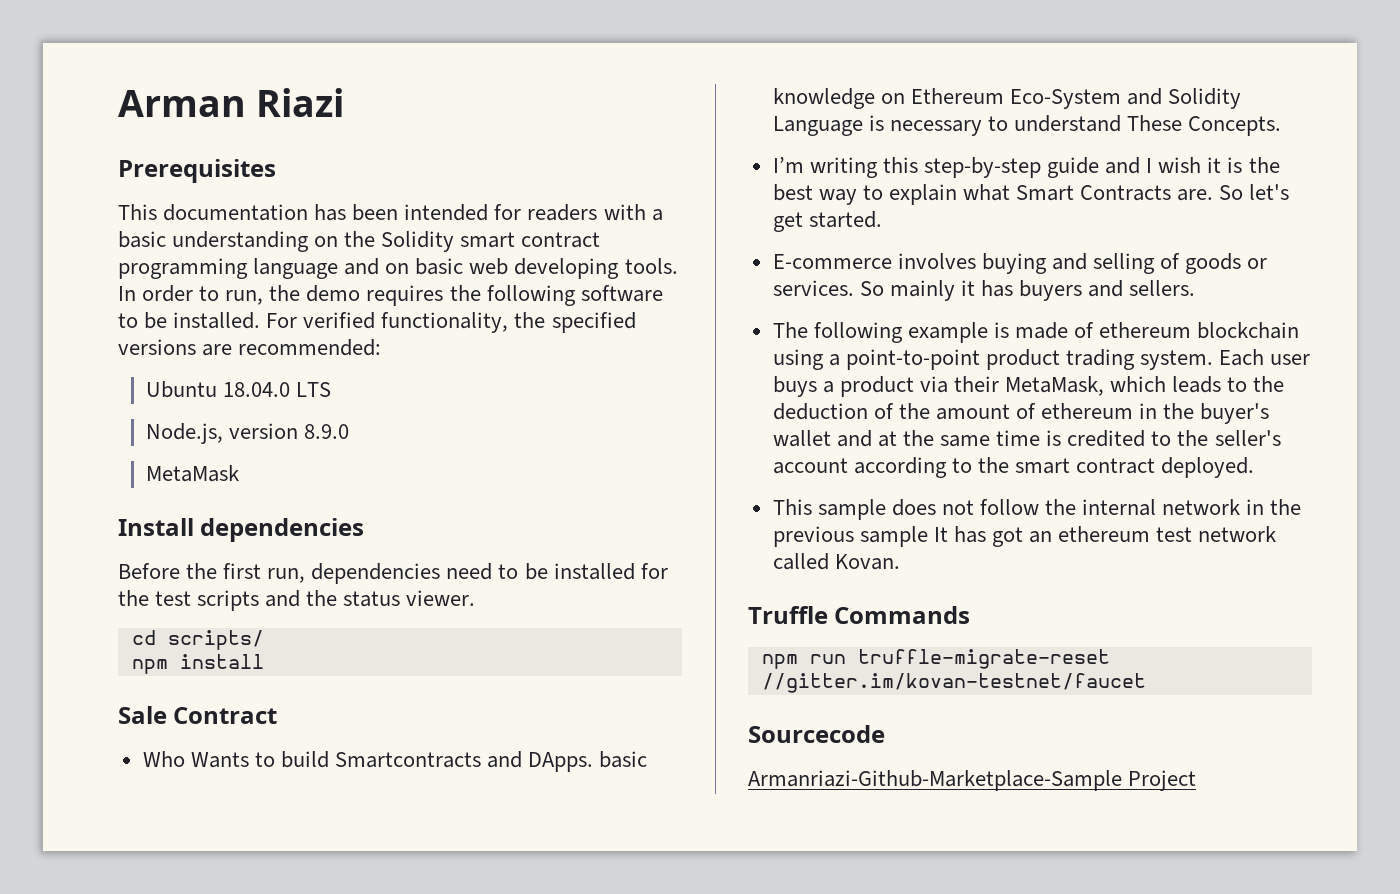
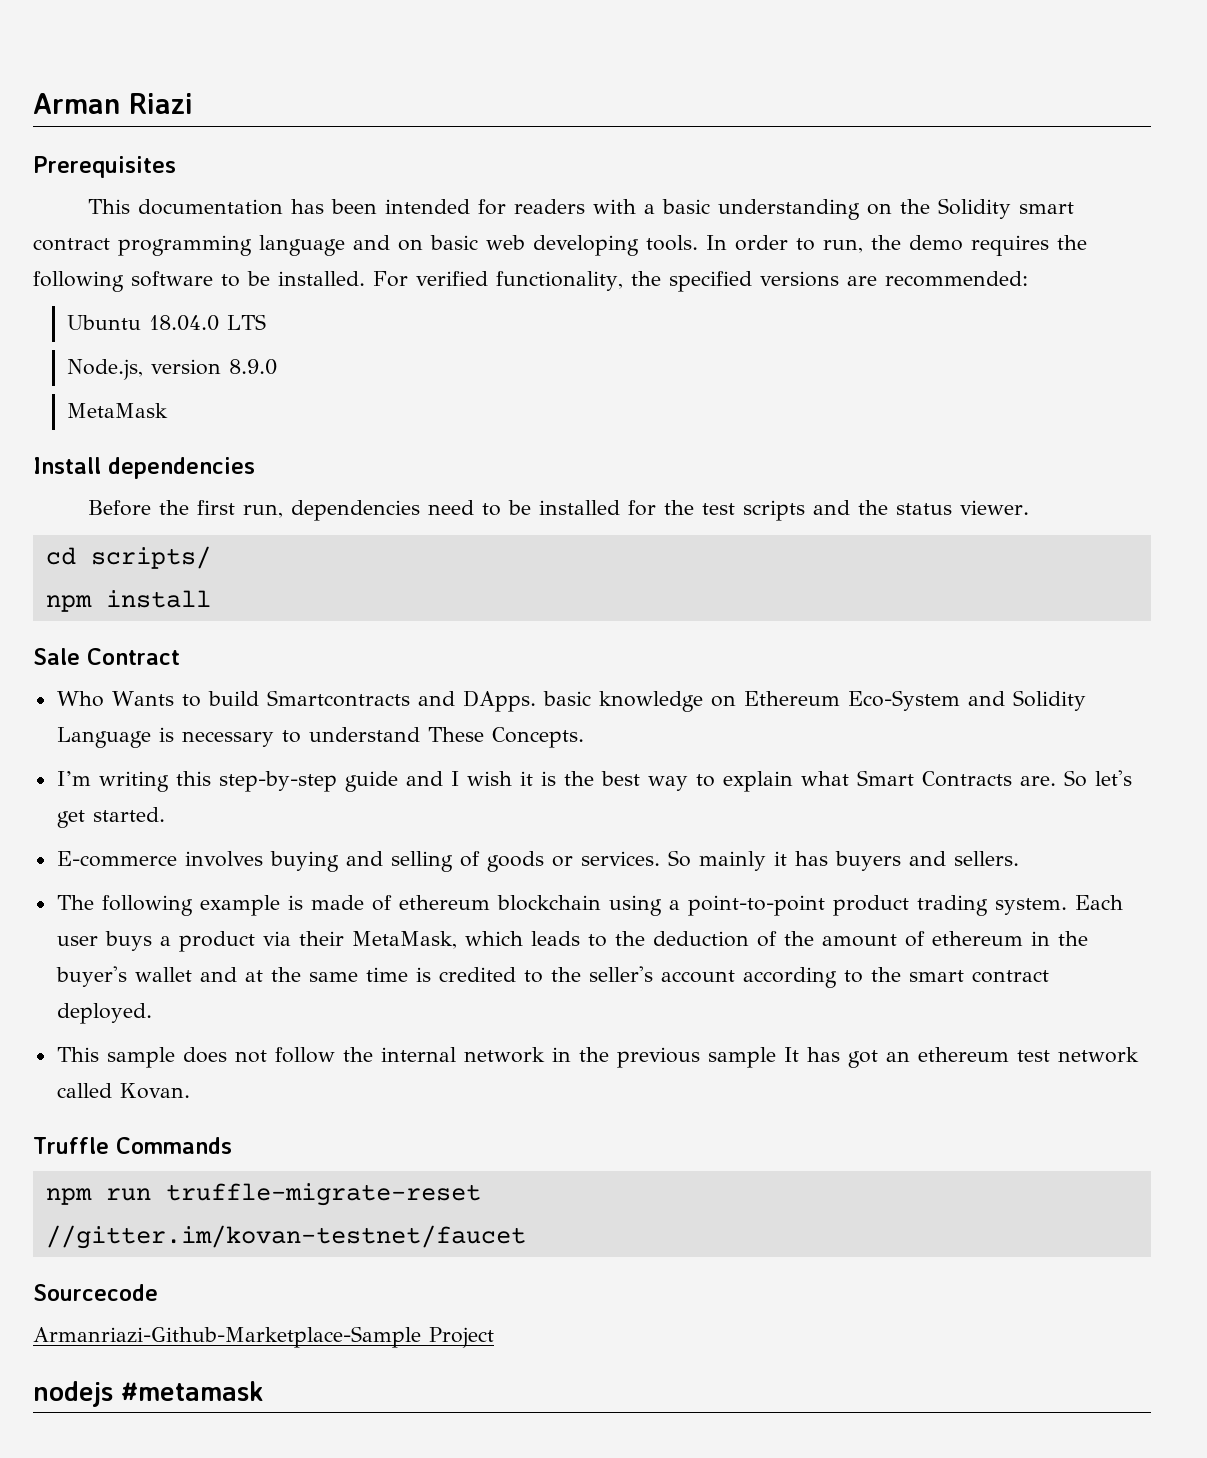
+ nodejs #metamask

